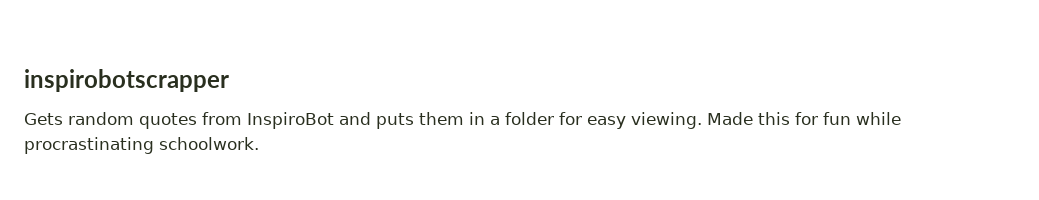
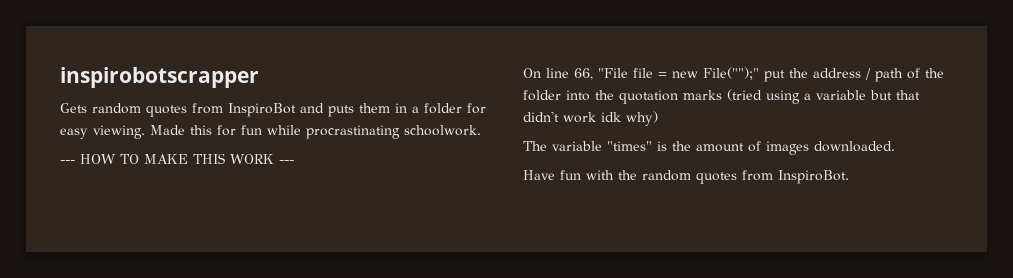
+ --- HOW TO MAKE THIS WORK ---
+ On line 66, "File file = new File("");" put the address / path of the folder into the quotation marks (tried using a variable but that didn't work idk why)
+ The variable "times" is the amount of images downloaded.
+ Have fun with the random quotes from InspiroBot.

